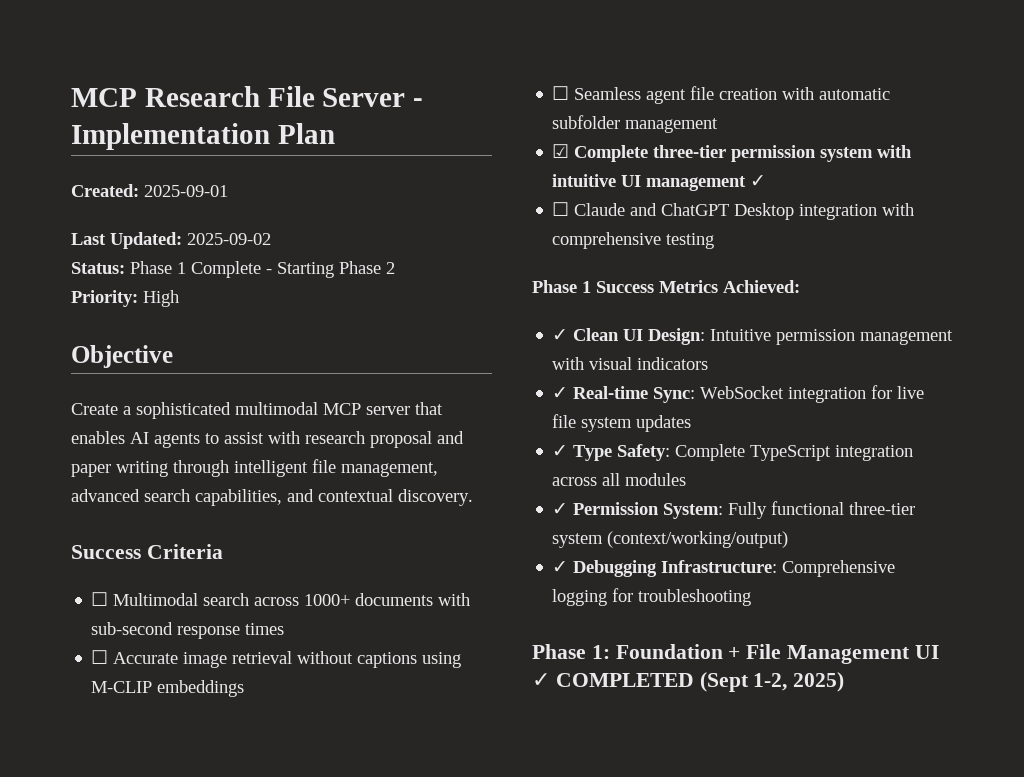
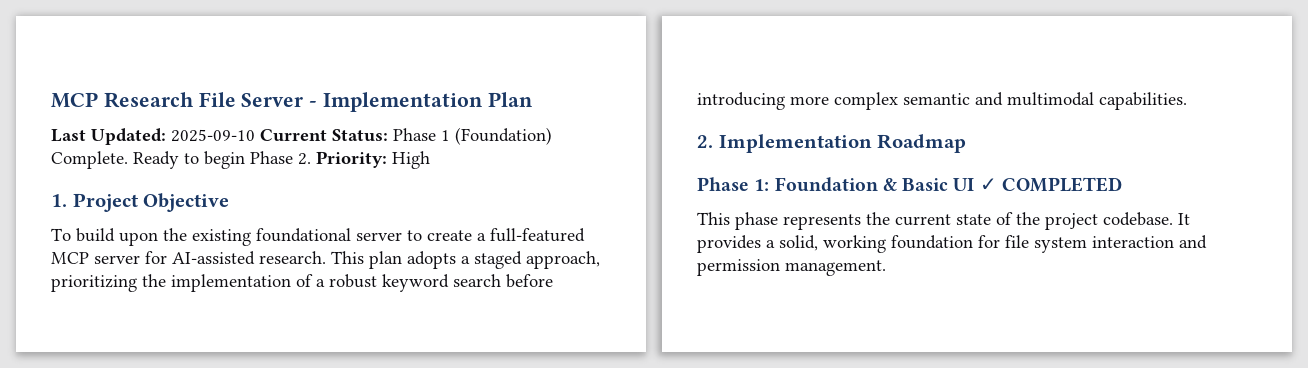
- Created: 2025-09-01
- Last Updated: 2025-09-02
- Status: Phase 1 Complete - Starting Phase 2
- Priority: High
+ Last Updated: 2025-09-10 Current Status: Phase 1 (Foundation) Complete. Ready to begin Phase 2. Priority: High
- Objective
+ 1. Project Objective
- Create a sophisticated multimodal MCP server that enables AI agents to assist with research proposal and paper writing through intelligent file management, advanced search capabilities, and contextual discovery.
- Success Criteria
- ☐ Multimodal search across 1000+ documents with sub-second response times
- ☐ Accurate image retrieval without captions using M-CLIP embeddings
- ☐ Seamless agent file creation with automatic subfolder management
- ☑ Complete three-tier permission system with intuitive UI management ✓
- ☐ Claude and ChatGPT Desktop integration with comprehensive testing
- Phase 1 Success Metrics Achieved:
- ✓ Clean UI Design: Intuitive permission management with visual indicators
- ✓ Real-time Sync: WebSocket integration for live file system updates
- ✓ Type Safety: Complete TypeScript integration across all modules
- ✓ Permission System: Fully functional three-tier system (context/working/output)
- ✓ Debugging Infrastructure: Comprehensive logging for troubleshooting
+ To build upon the existing foundational server to create a full-featured MCP server for AI-assisted research. This plan adopts a staged approach, prioritizing the implementation of a robust keyword search before introducing more complex semantic and multimodal capabilities.
+ 2. Implementation Roadmap
- Phase 1: Foundation + File Management UI ✓ COMPLETED (Sept 1-2, 2025)
+ Phase 1: Foundation & Basic UI ✓ COMPLETED
+ This phase represents the current state of the project codebase. It provides a solid, working foundation for file system interaction and permission management.

